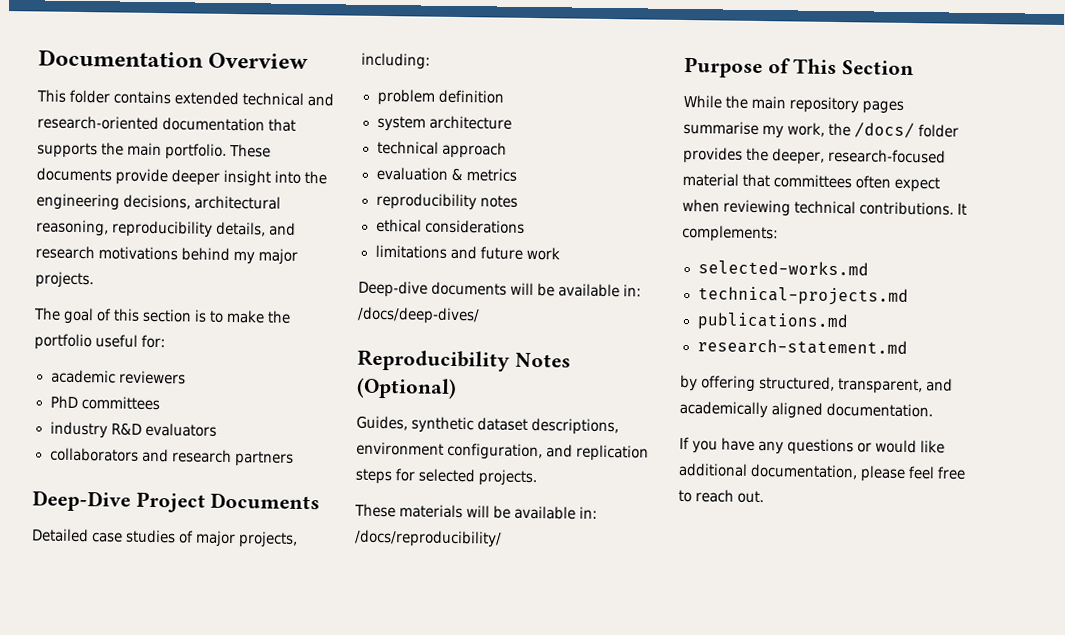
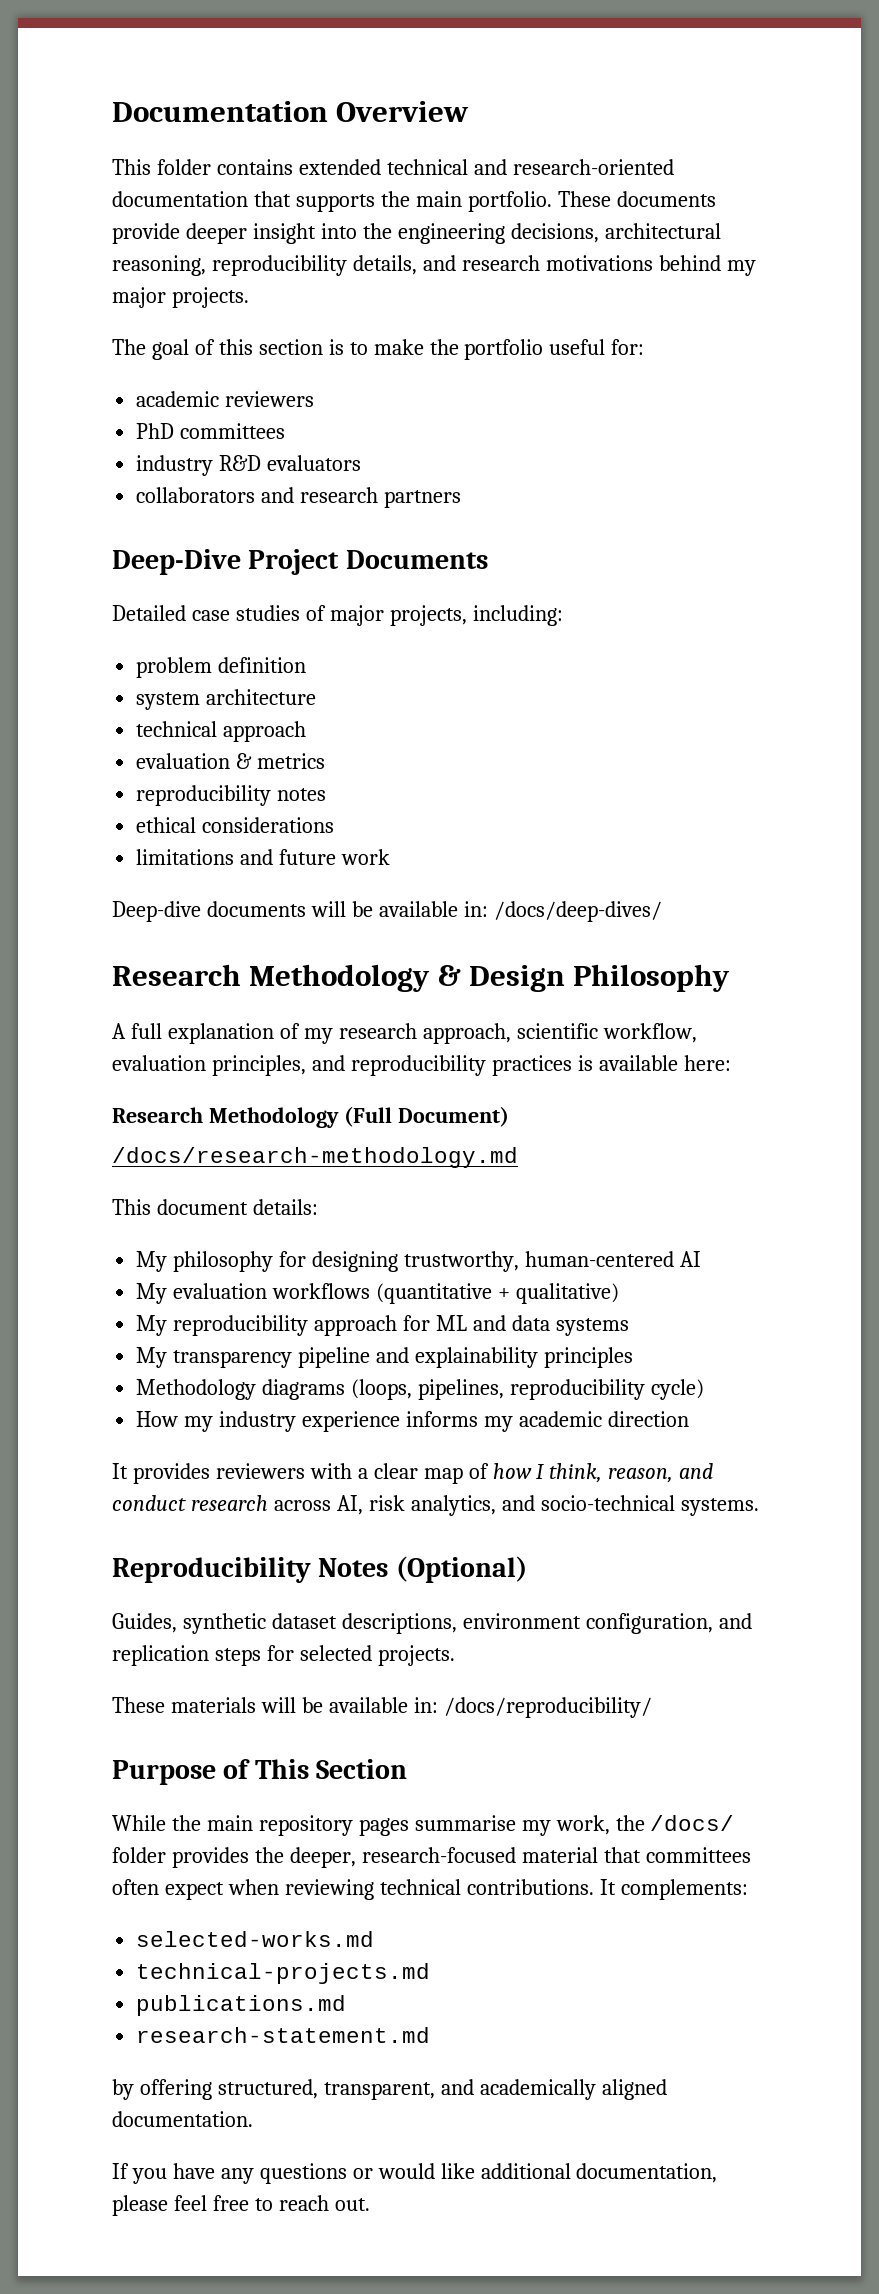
+ Research Methodology & Design Philosophy
+ A full explanation of my research approach, scientific workflow, evaluation principles, and reproducibility practices is available here:
+ Research Methodology (Full Document)
+ /docs/research-methodology.md
+ This document details:
+ My philosophy for designing trustworthy, human-centered AI
+ My evaluation workflows (quantitative + qualitative)
+ My reproducibility approach for ML and data systems
+ My transparency pipeline and explainability principles
+ Methodology diagrams (loops, pipelines, reproducibility cycle)
+ How my industry experience informs my academic direction
+ It provides reviewers with a clear map of how I think, reason, and conduct research across AI, risk analytics, and socio-technical systems.

